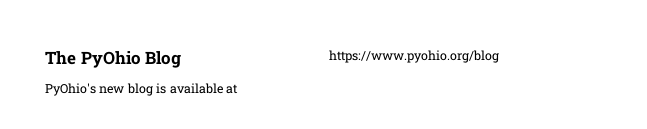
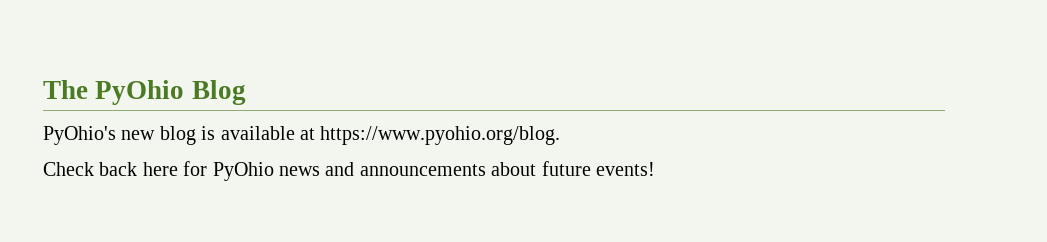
- PyOhio's new blog is available at https://www.pyohio.org/blog
+ PyOhio's new blog is available at https://www.pyohio.org/blog.
+ Check back here for PyOhio news and announcements about future events!

